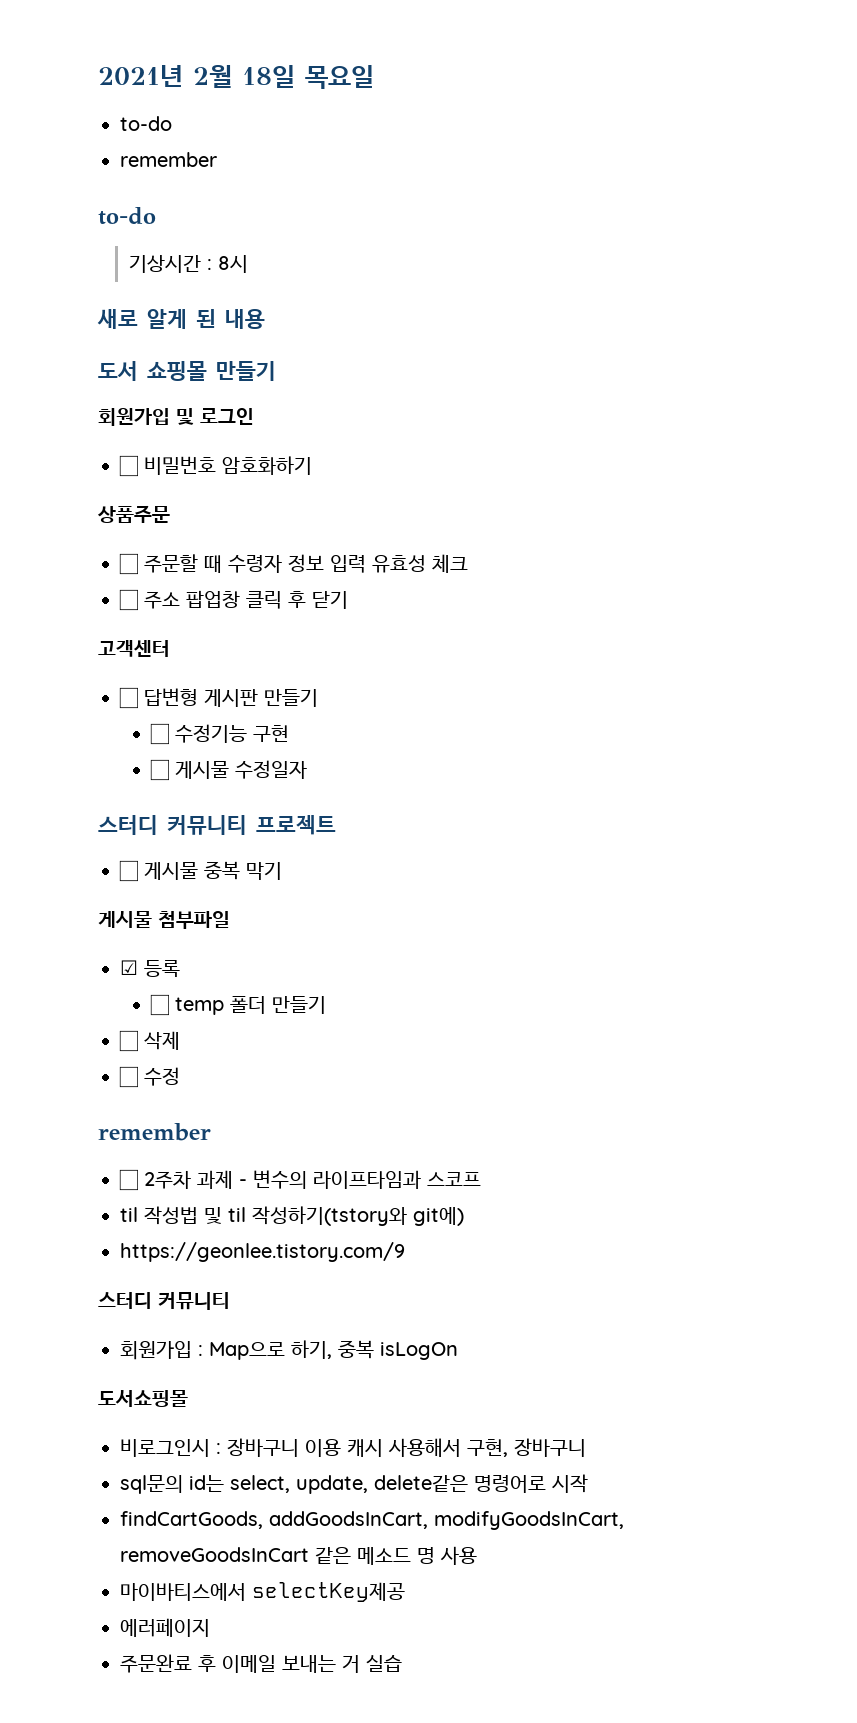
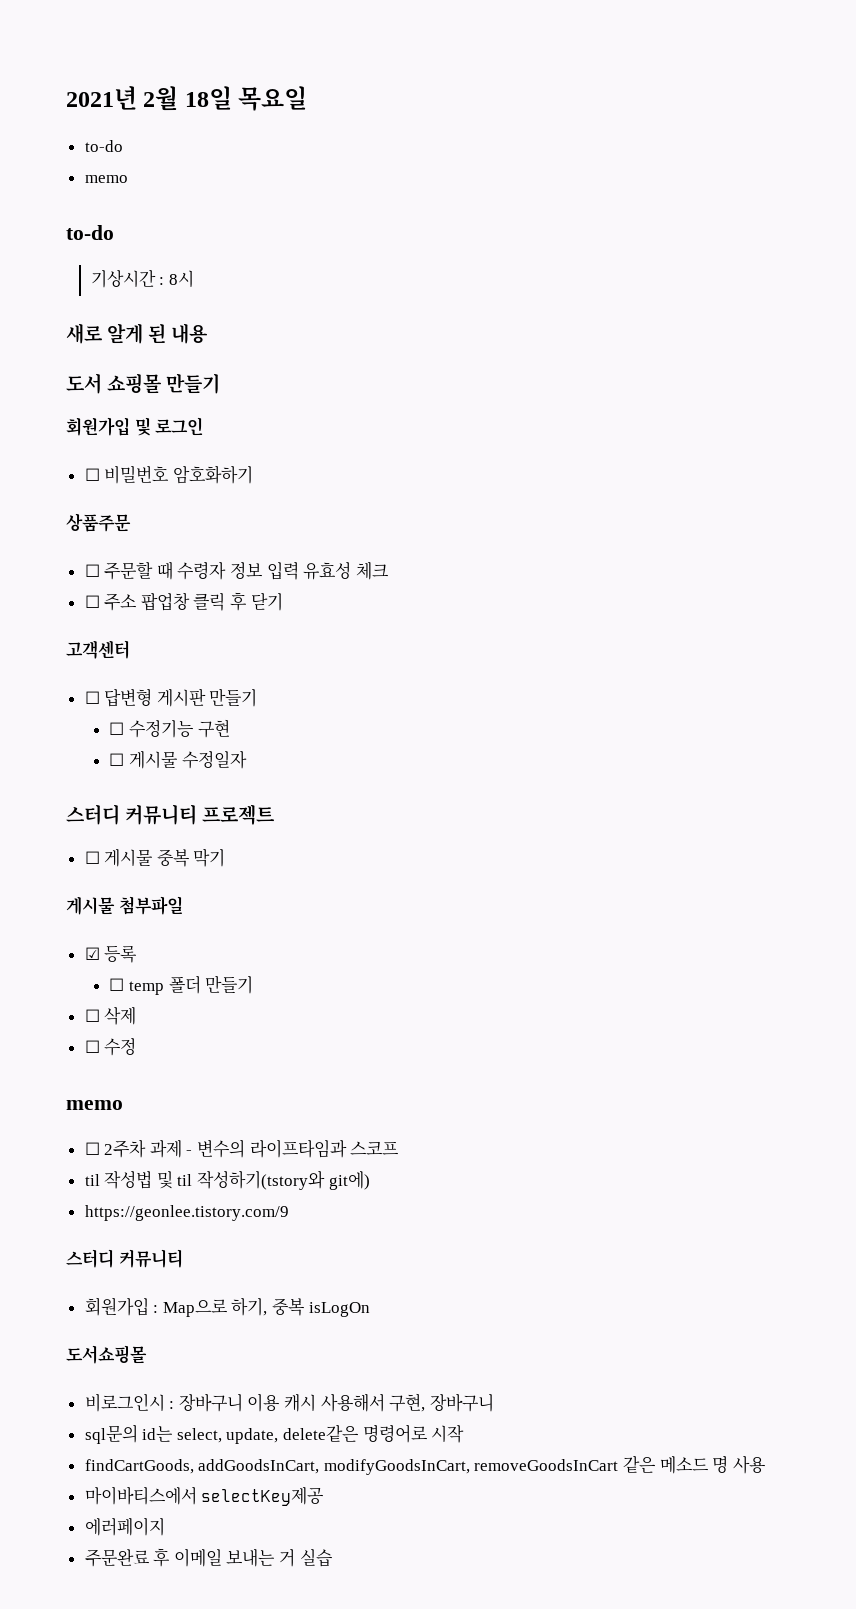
  2021년 2월 18일 목요일
  to-do
- remember
+ memo
  ☐ 수정
- remember
+ memo

